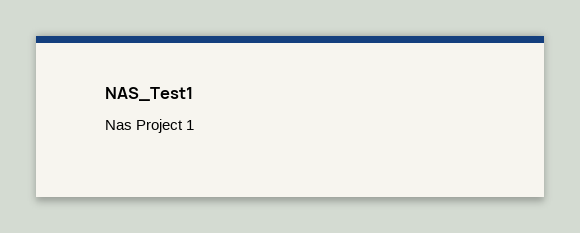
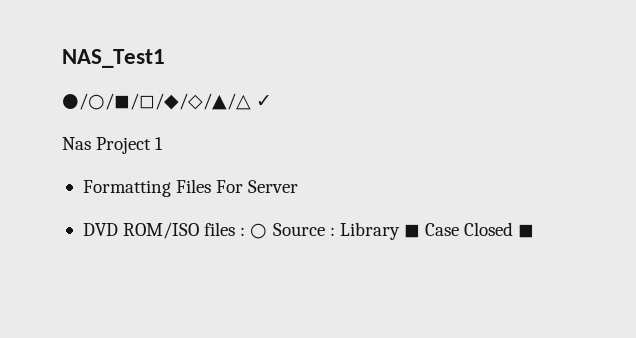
+ ●/○/◼/◻/◆/◇/▲/△ ✓
+ Formatting Files For Server
+ DVD ROM/ISO files : ○ Source : Library ◼ Case Closed ◼

